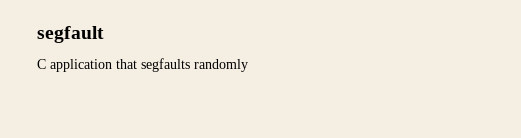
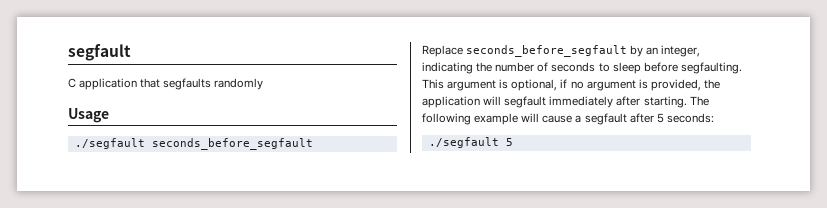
+ Usage
+ ./segfault seconds_before_segfault
+ Replace seconds_before_segfault by an integer, indicating the number of seconds to sleep before segfaulting. This argument is optional, if no argument is provided, the application will segfault immediately after starting. The following example will cause a segfault after 5 seconds:
+ ./segfault 5

